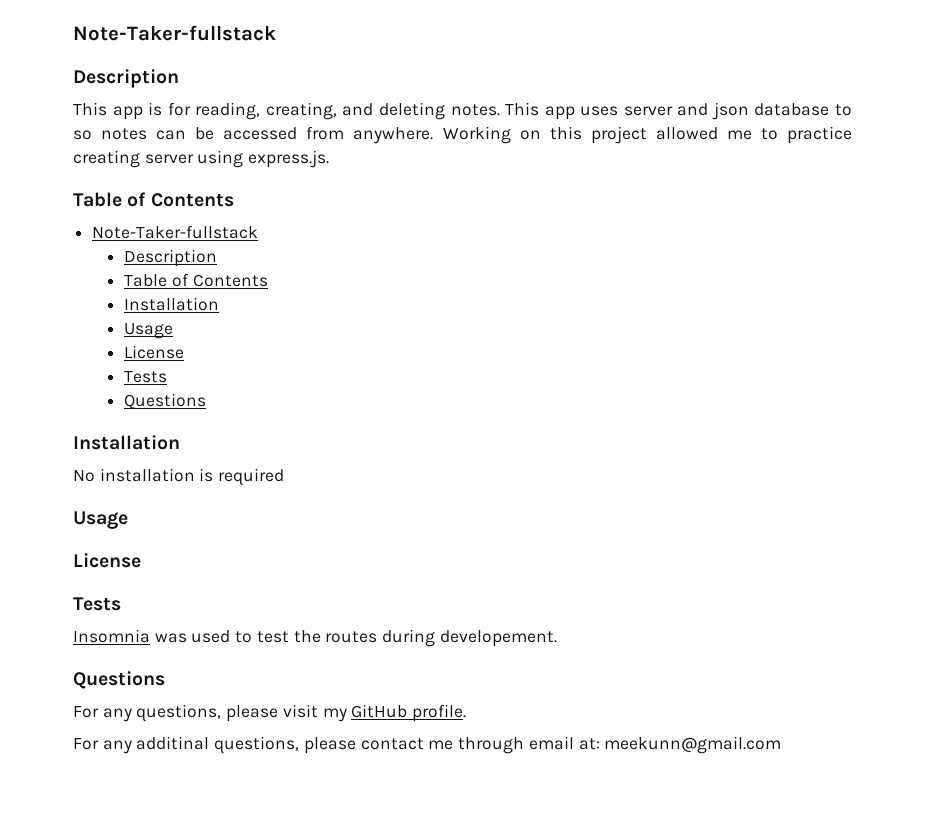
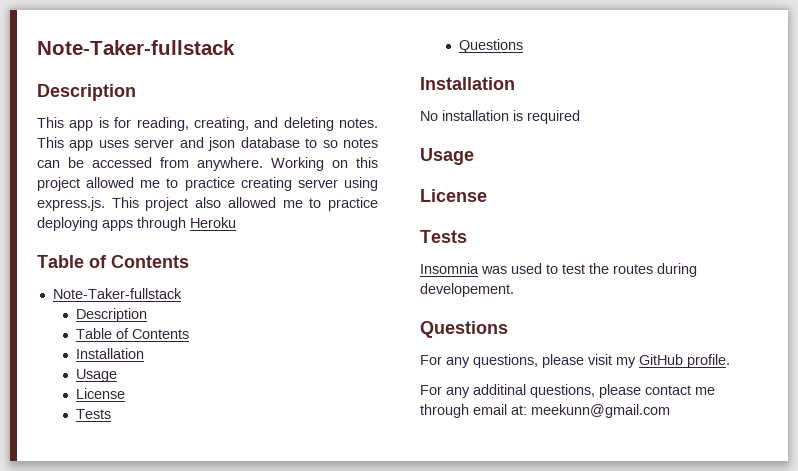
- Working on this project allowed me to practice creating server using express.js.
+ Working on this project allowed me to practice creating server using express.js. This project also allowed me to practice deploying apps through Heroku

